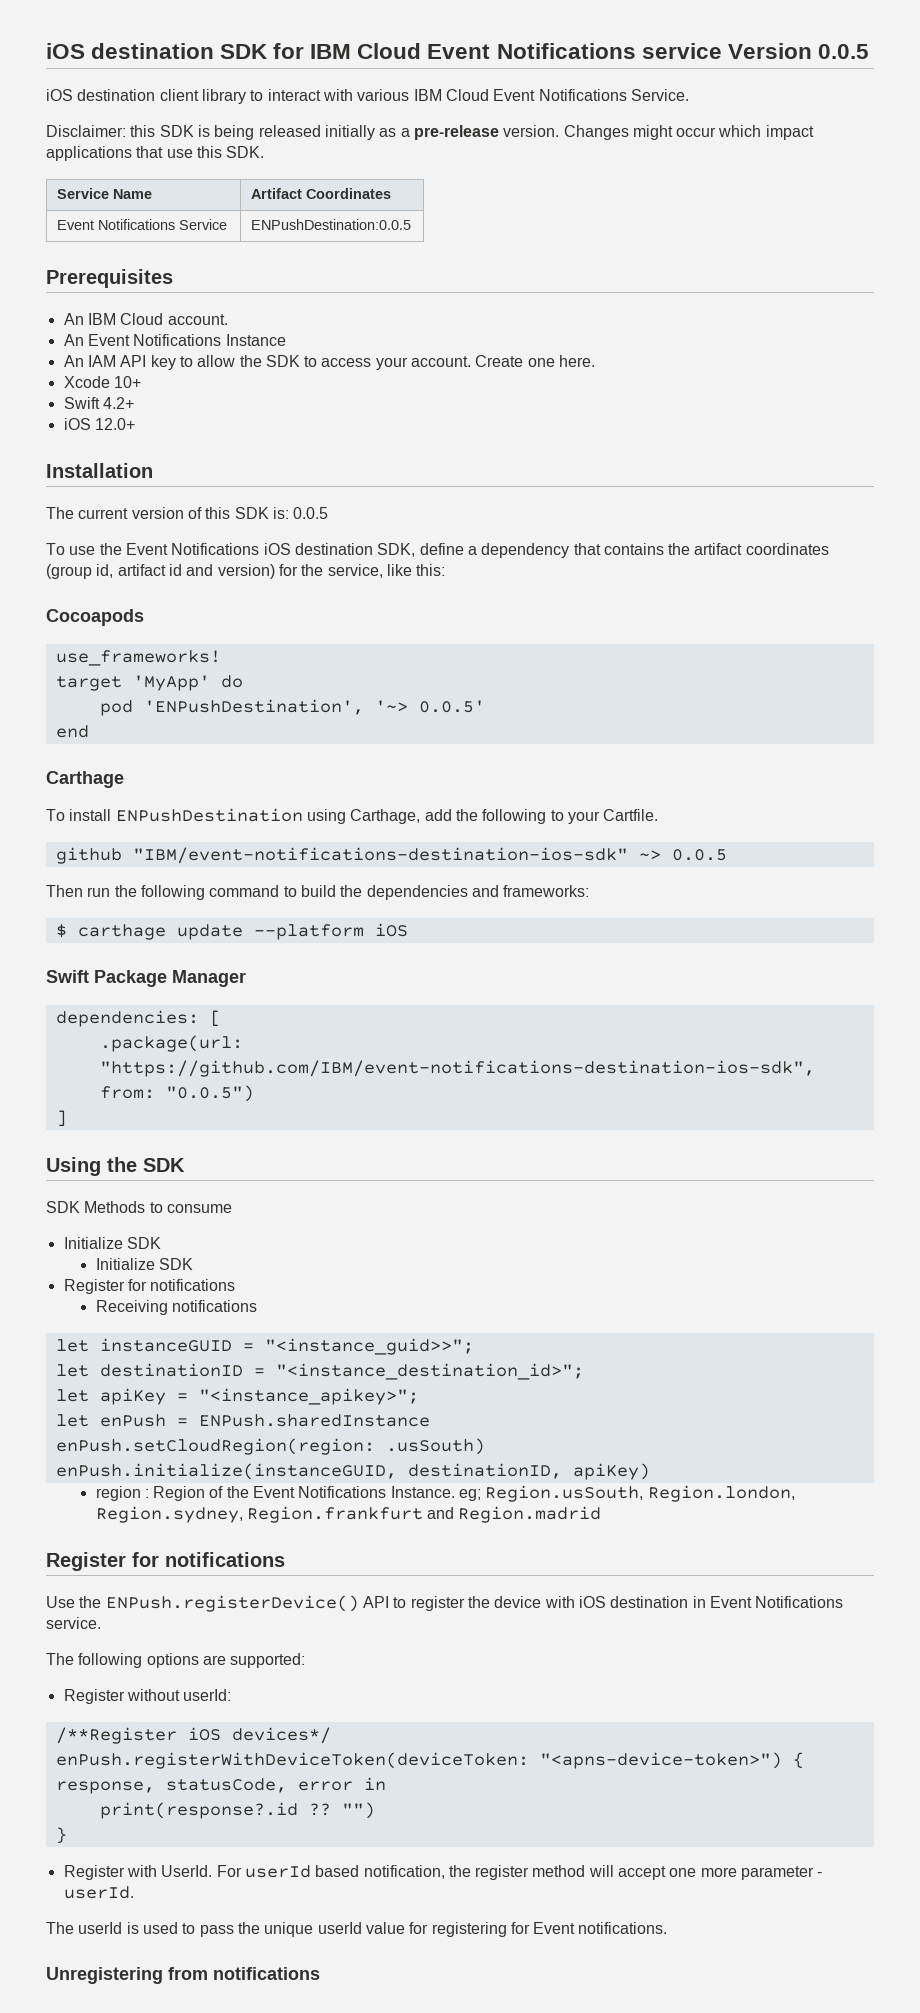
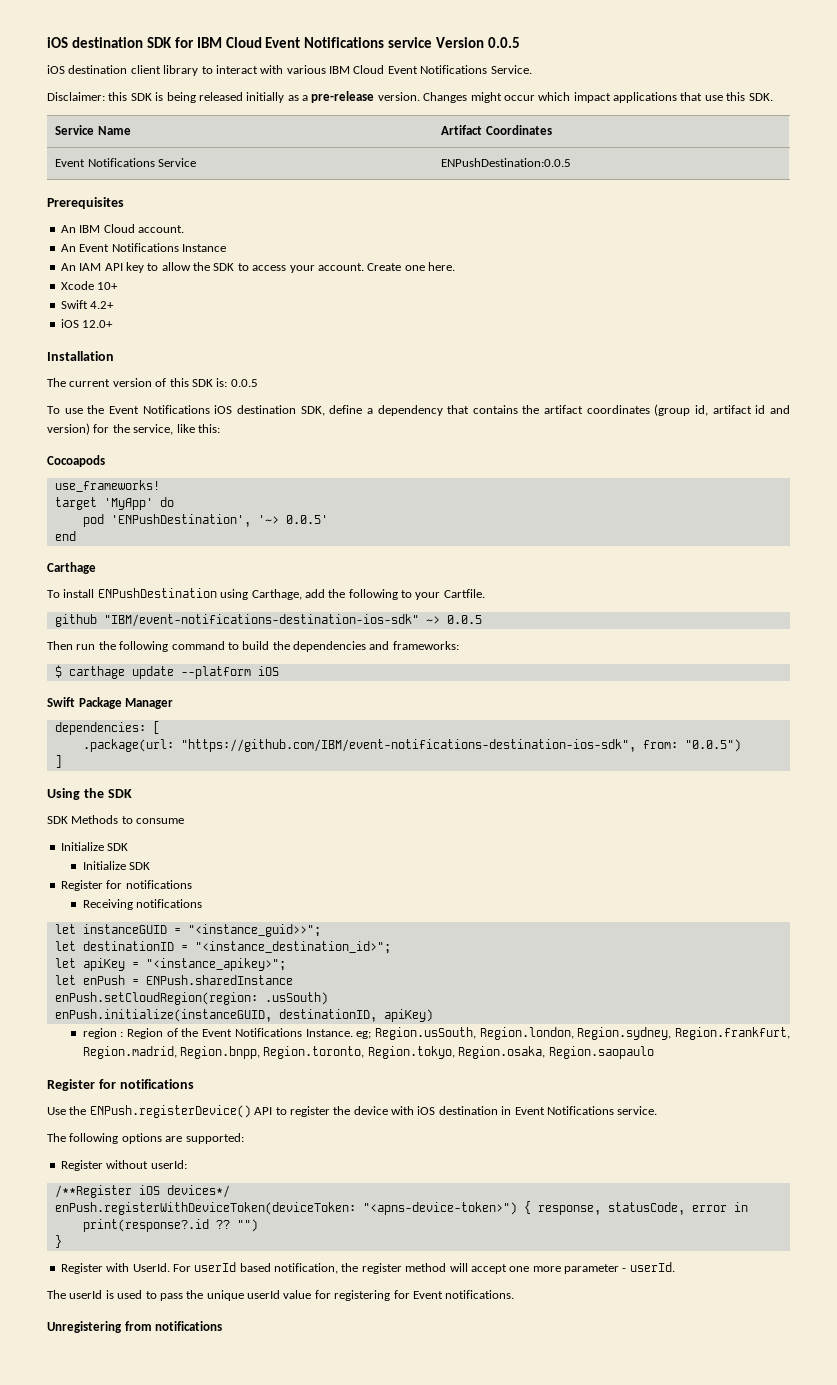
- region : Region of the Event Notifications Instance. eg; Region.usSouth, Region.london, Region.sydney, Region.frankfurt and Region.madrid
+ region : Region of the Event Notifications Instance. eg; Region.usSouth, Region.london, Region.sydney, Region.frankfurt, Region.madrid, Region.bnpp, Region.toronto, Region.tokyo, Region.osaka, Region.saopaulo

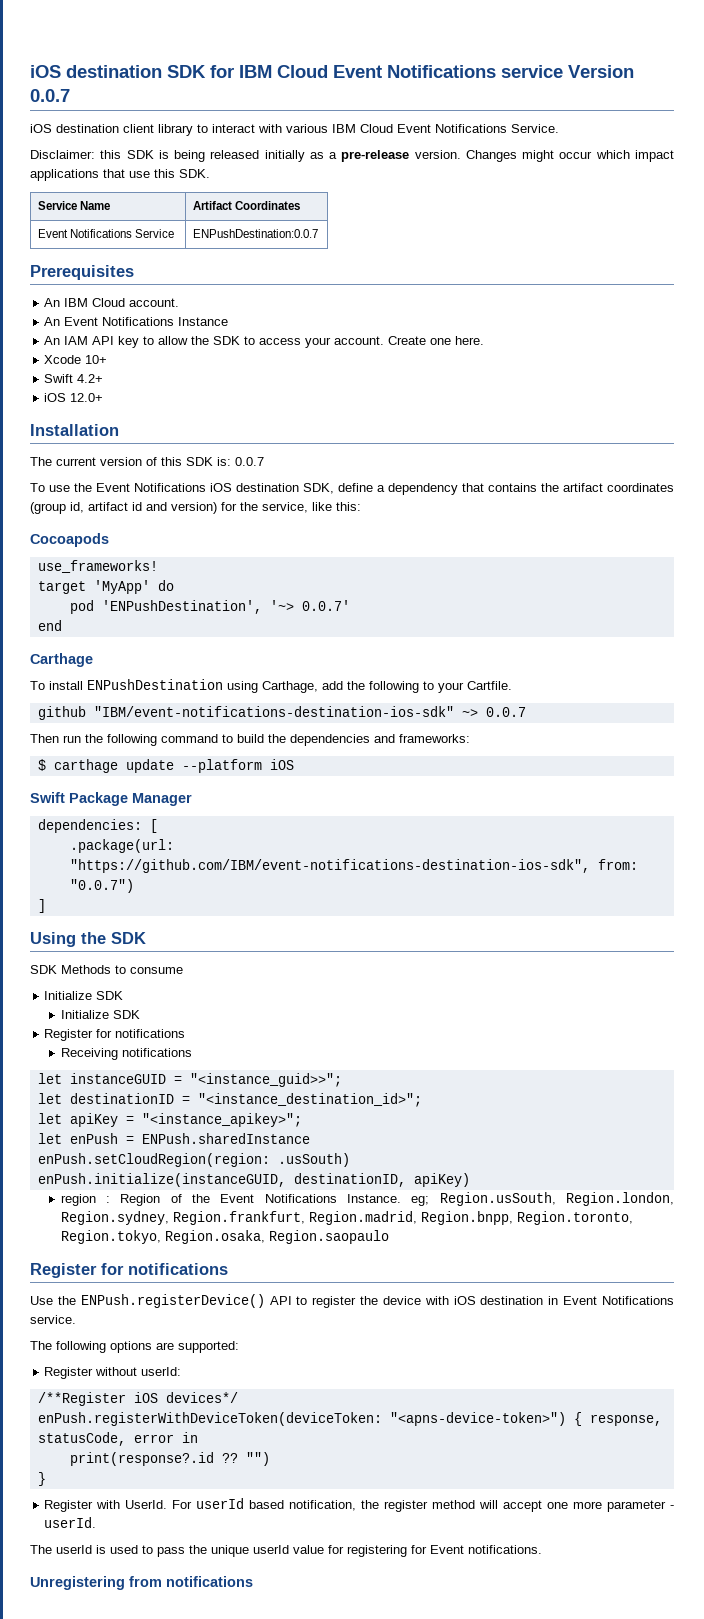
- iOS destination SDK for IBM Cloud Event Notifications service Version 0.0.5
+ iOS destination SDK for IBM Cloud Event Notifications service Version 0.0.7
- Event Notifications Service | ENPushDestination:0.0.5
+ Event Notifications Service | ENPushDestination:0.0.7
- The current version of this SDK is: 0.0.5
+ The current version of this SDK is: 0.0.7
- pod 'ENPushDestination', '~> 0.0.5'
+ pod 'ENPushDestination', '~> 0.0.7'
- github "IBM/event-notifications-destination-ios-sdk" ~> 0.0.5
+ github "IBM/event-notifications-destination-ios-sdk" ~> 0.0.7
- .package(url: "https://github.com/IBM/event-notifications-destination-ios-sdk", from: "0.0.5")
+ .package(url: "https://github.com/IBM/event-notifications-destination-ios-sdk", from: "0.0.7")

